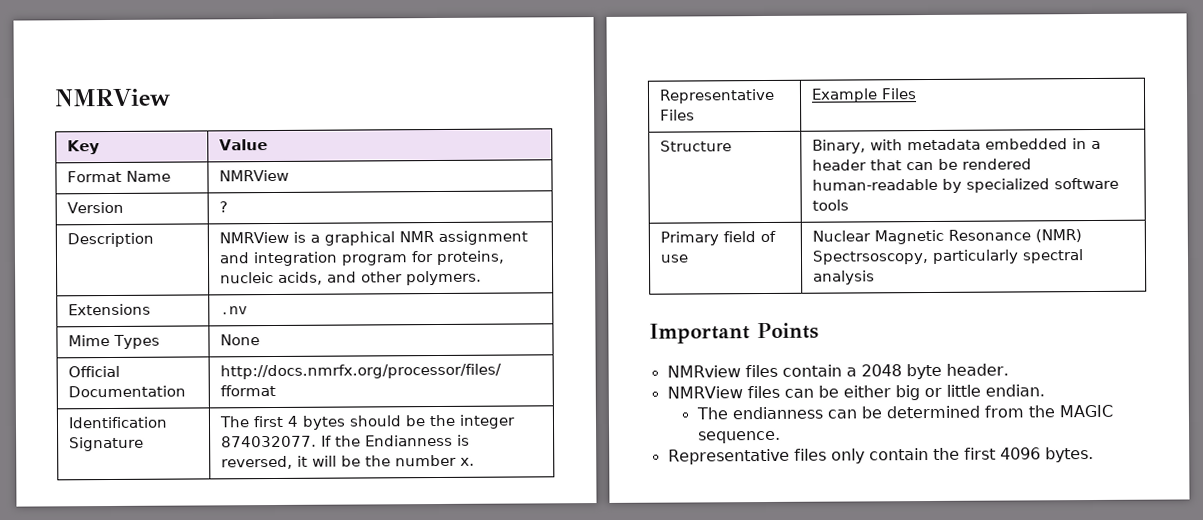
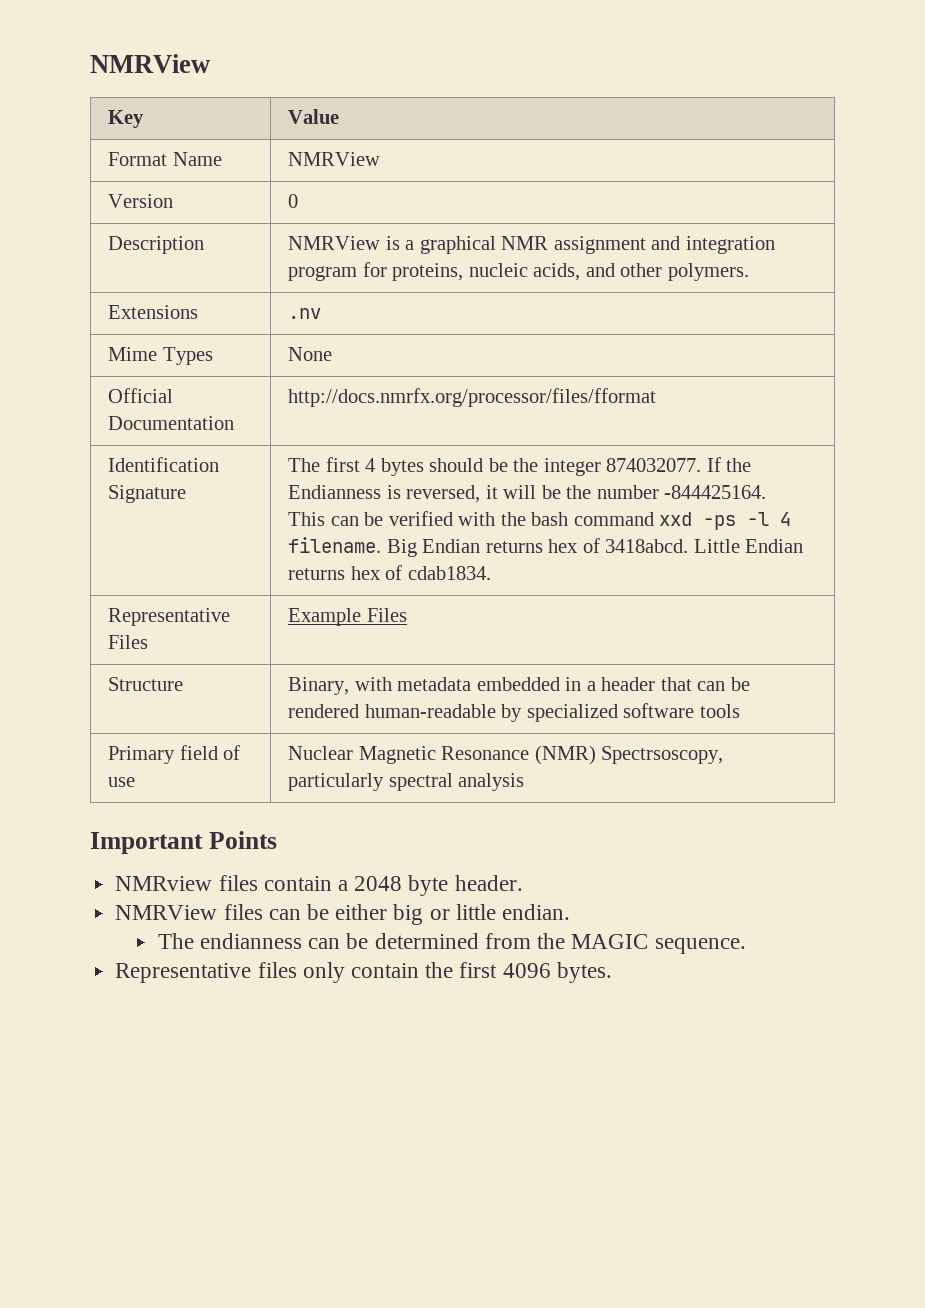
- Version | ?
+ Version | 0
- If the Endianness is reversed, it will be the number x.
+ If the Endianness is reversed, it will be the number -844425164.
+ This can be verified with the bash command xxd -ps -l 4 filename. Big Endian returns hex of 3418abcd. Little Endian returns hex of cdab1834.

